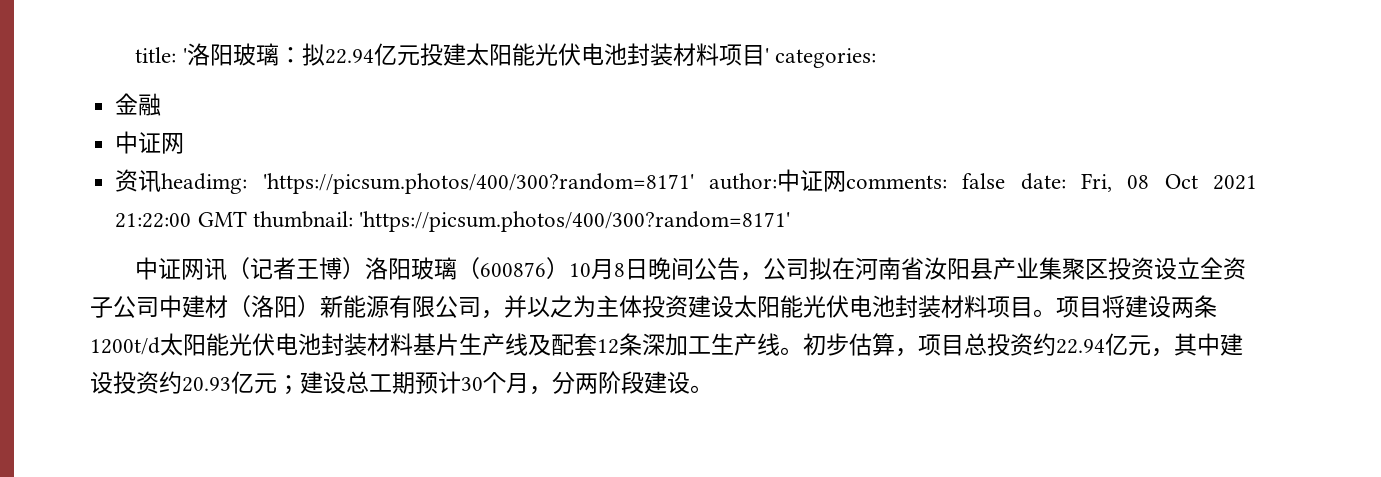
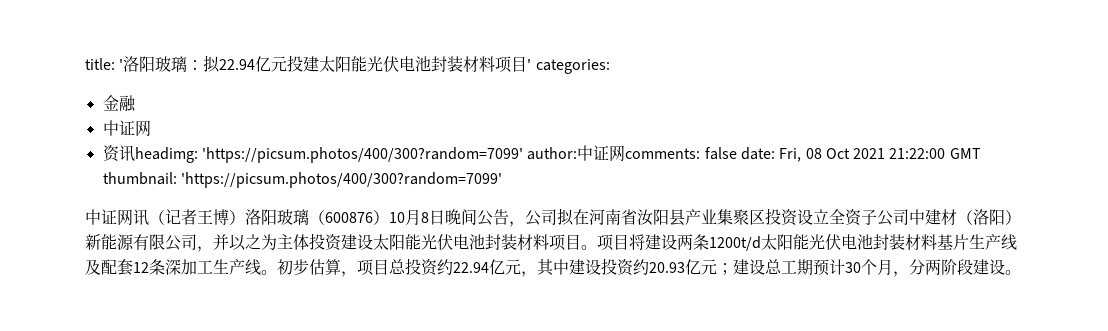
- 资讯headimg: 'https://picsum.photos/400/300?random=8171' author:中证网comments: false date: Fri, 08 Oct 2021 21:22:00 GMT thumbnail: 'https://picsum.photos/400/300?random=8171'
+ 资讯headimg: 'https://picsum.photos/400/300?random=7099' author:中证网comments: false date: Fri, 08 Oct 2021 21:22:00 GMT thumbnail: 'https://picsum.photos/400/300?random=7099'

